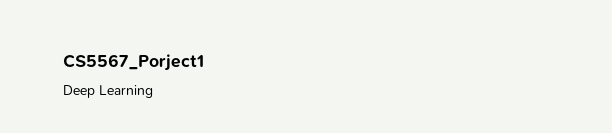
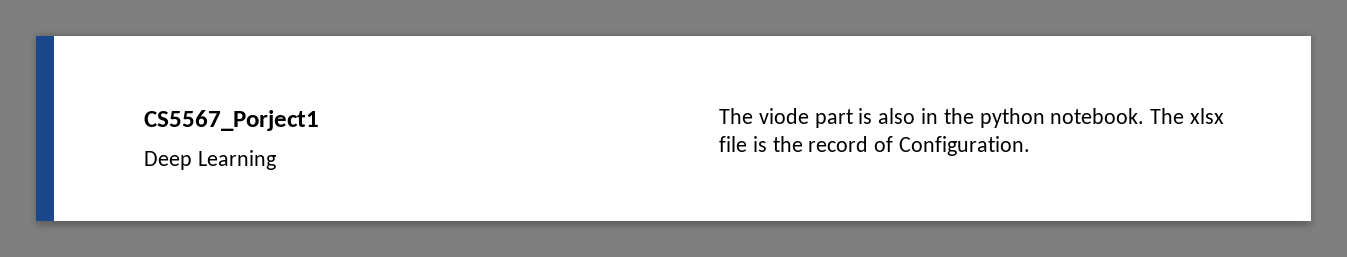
+ The viode part is also in the python notebook. The xlsx file is the record of Configuration.

